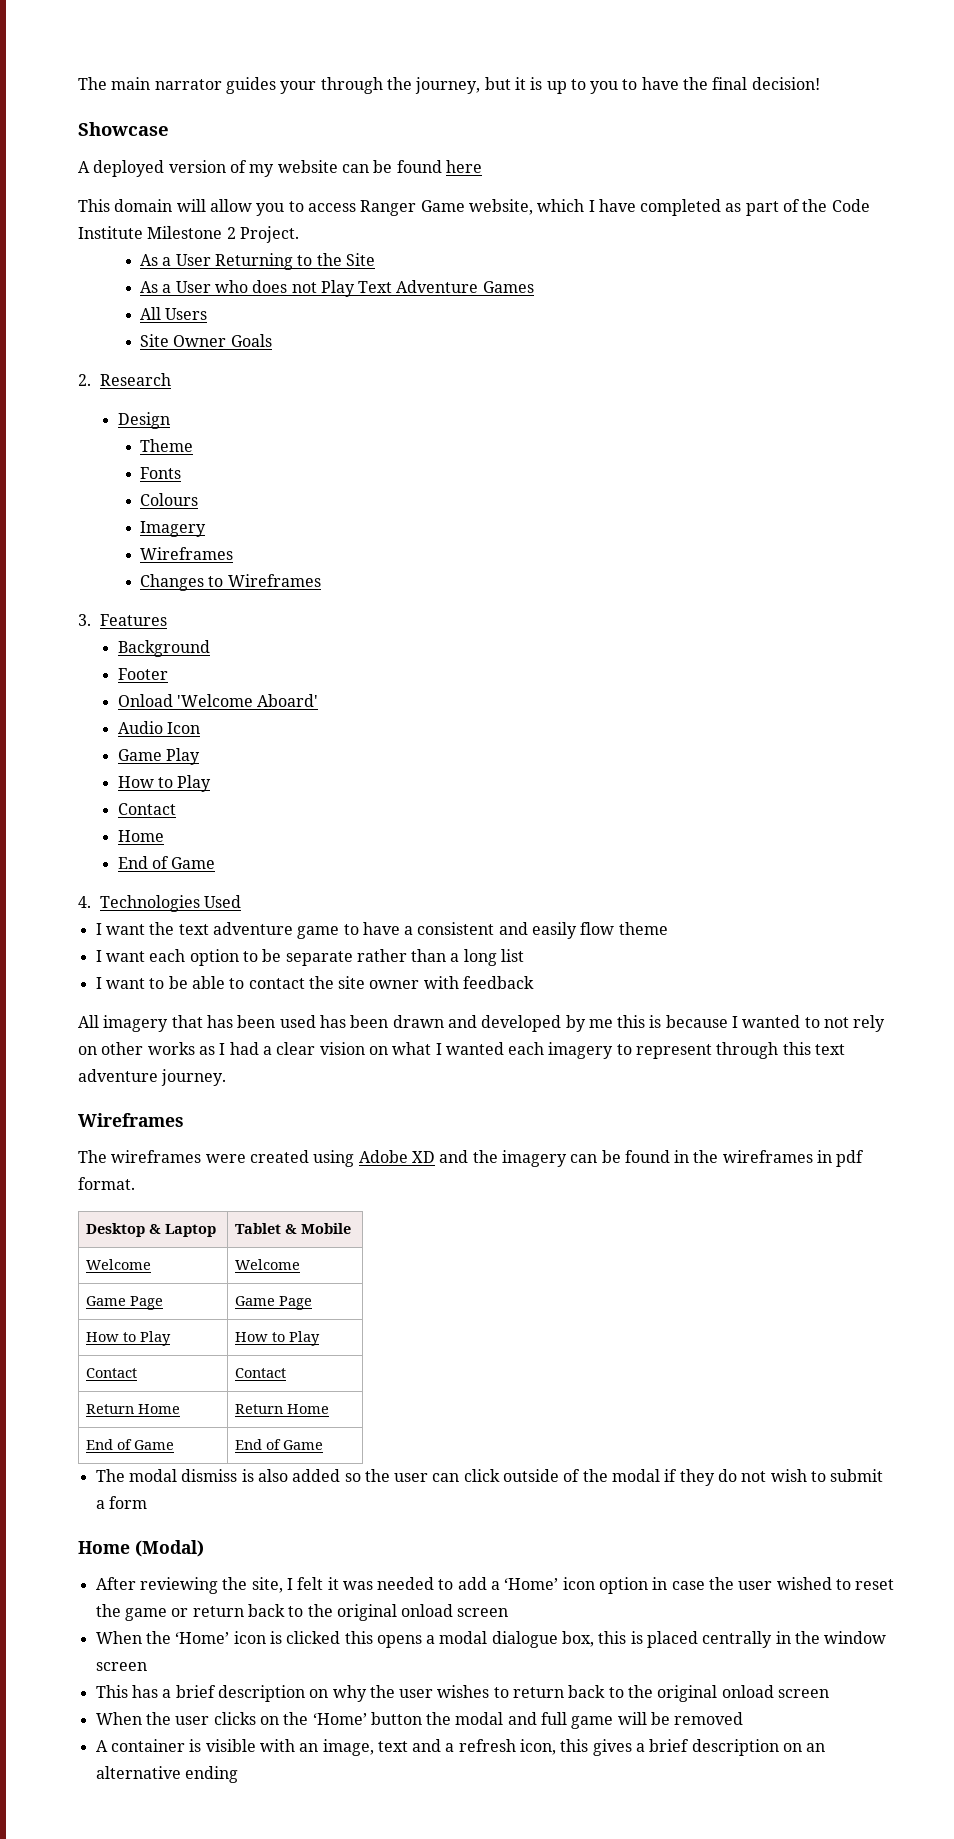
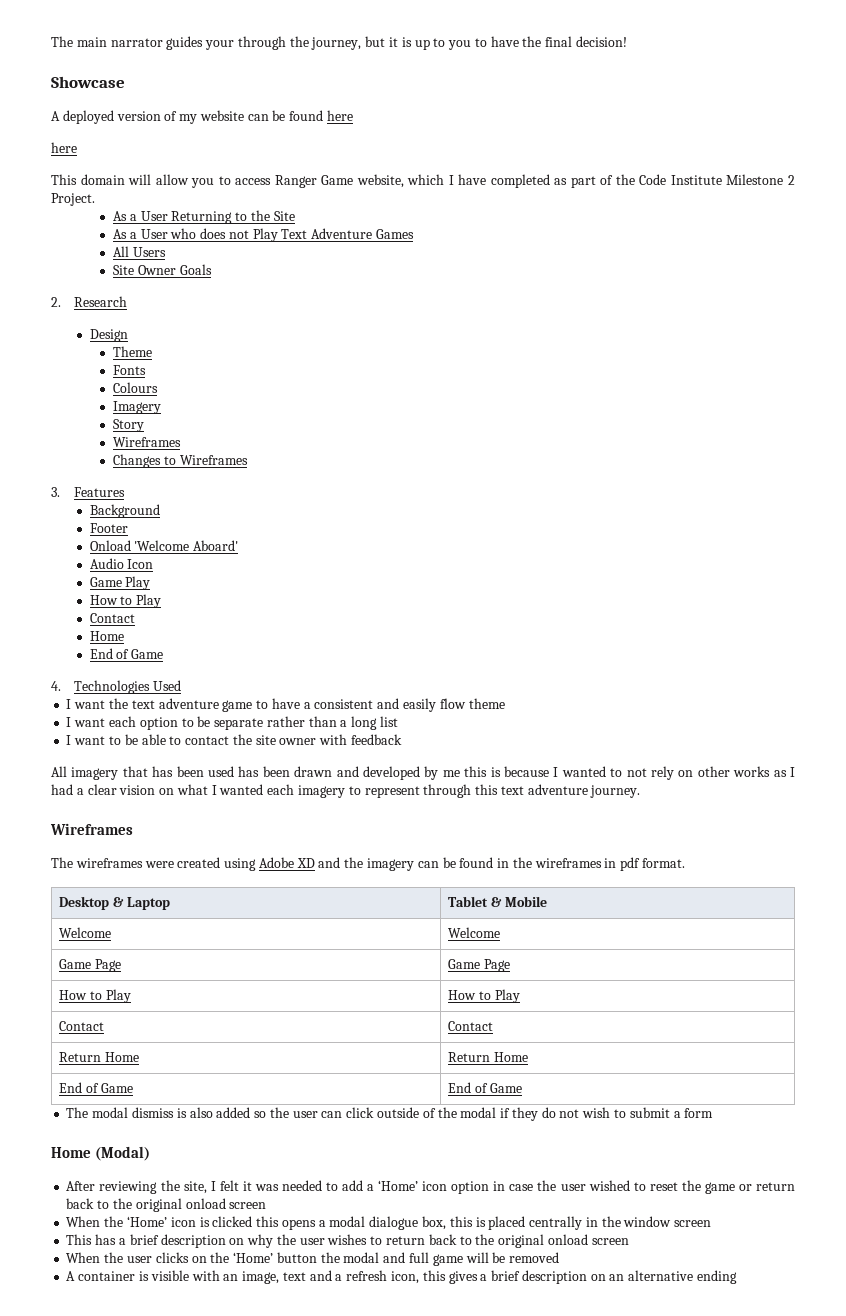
  A deployed version of my website can be found here
+ here
+ Story

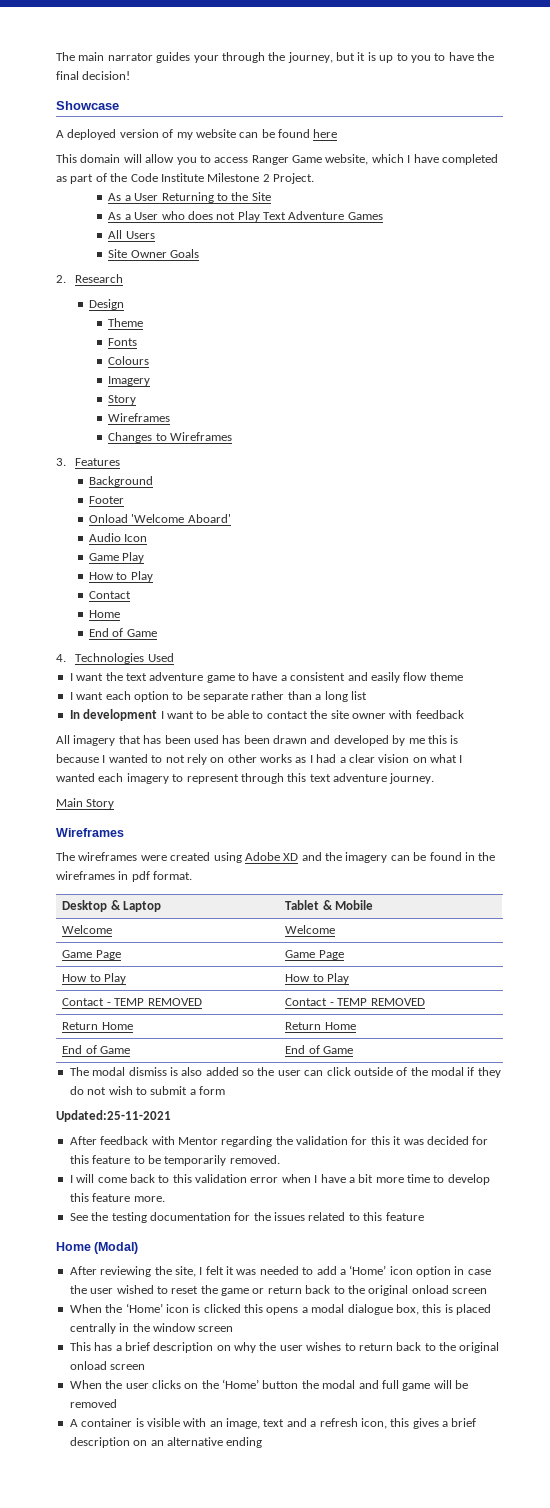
  A deployed version of my website can be found here
- here
- I want to be able to contact the site owner with feedback
+ In development I want to be able to contact the site owner with feedback
+ Main Story
- Contact | Contact
+ Contact - TEMP REMOVED | Contact - TEMP REMOVED
+ Updated:25-11-2021
+ After feedback with Mentor regarding the validation for this it was decided for this feature to be temporarily removed.
+ I will come back to this validation error when I have a bit more time to develop this feature more.
+ See the testing documentation for the issues related to this feature

